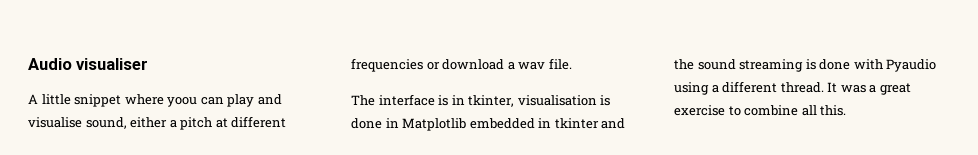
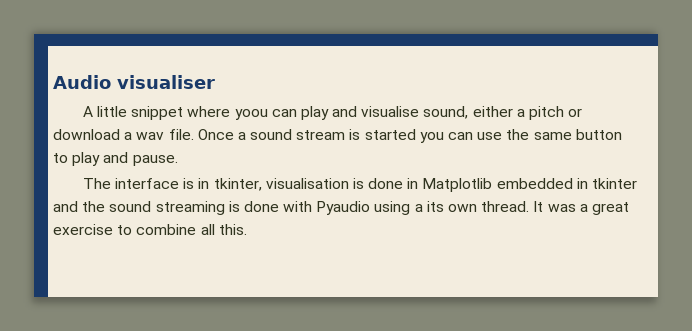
- A little snippet where yoou can play and visualise sound, either a pitch at different frequencies or download a wav file.
+ A little snippet where yoou can play and visualise sound, either a pitch or download a wav file. Once a sound stream is started you can use the same button to play and pause.
- The interface is in tkinter, visualisation is done in Matplotlib embedded in tkinter and the sound streaming is done with Pyaudio using a different thread.
+ The interface is in tkinter, visualisation is done in Matplotlib embedded in tkinter and the sound streaming is done with Pyaudio using a its own thread.

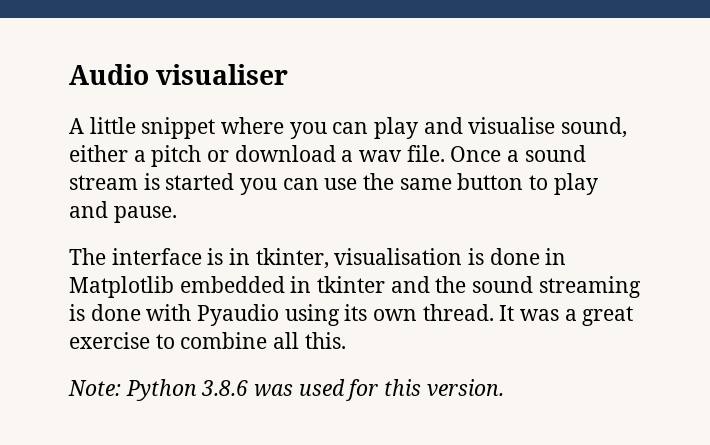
- A little snippet where yoou can play and visualise sound, either a pitch or download a wav file.
+ A little snippet where you can play and visualise sound, either a pitch or download a wav file.
- The interface is in tkinter, visualisation is done in Matplotlib embedded in tkinter and the sound streaming is done with Pyaudio using a its own thread.
+ The interface is in tkinter, visualisation is done in Matplotlib embedded in tkinter and the sound streaming is done with Pyaudio using its own thread.
+ Note: Python 3.8.6 was used for this version.

